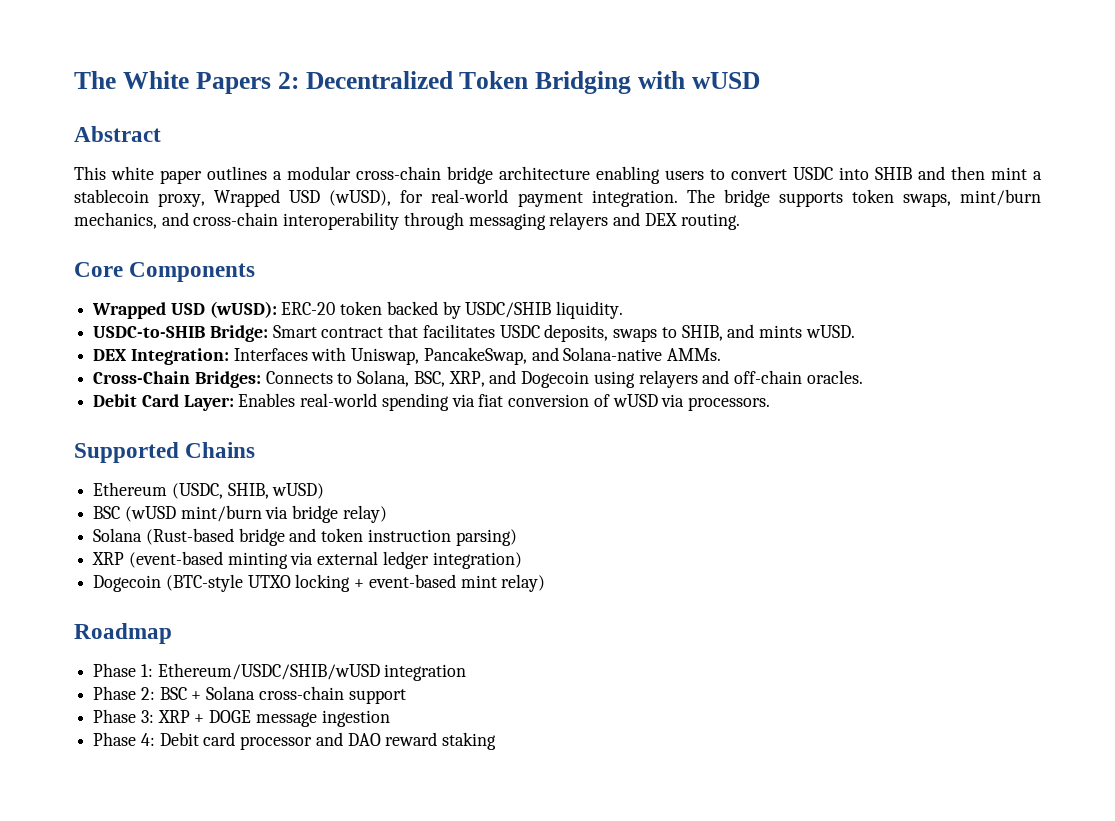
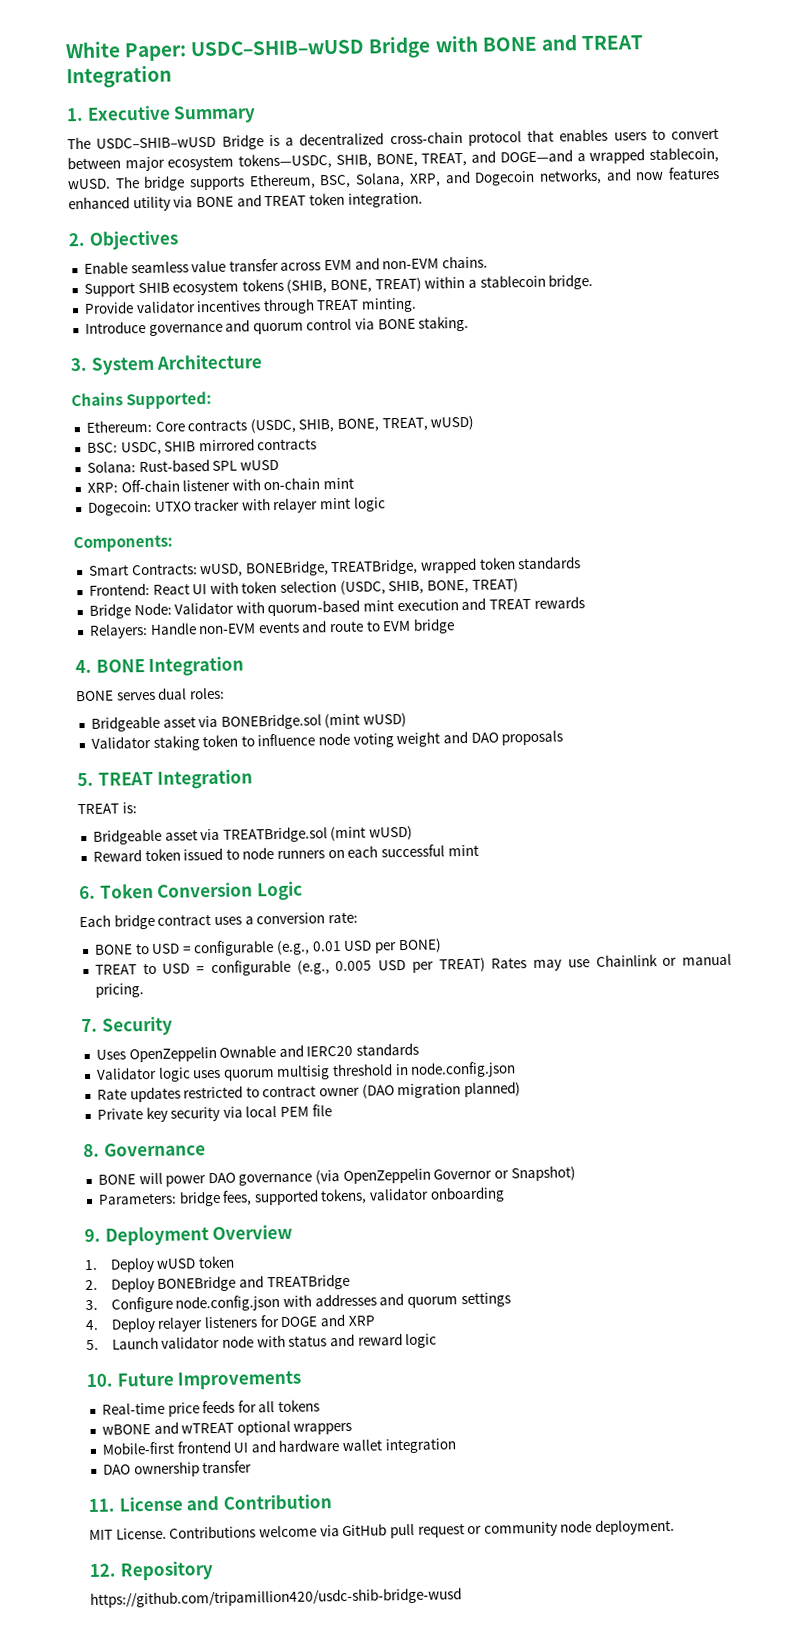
- The White Papers 2: Decentralized Token Bridging with wUSD
- Abstract
- This white paper outlines a modular cross-chain bridge architecture enabling users to convert USDC into SHIB and then mint a stablecoin proxy, Wrapped USD (wUSD), for real-world payment integration. The bridge supports token swaps, mint/burn mechanics, and cross-chain interoperability through messaging relayers and DEX routing.
- Core Components
- Wrapped USD (wUSD): ERC-20 token backed by USDC/SHIB liquidity.
- USDC-to-SHIB Bridge: Smart contract that facilitates USDC deposits, swaps to SHIB, and mints wUSD.
- DEX Integration: Interfaces with Uniswap, PancakeSwap, and Solana-native AMMs.
- Cross-Chain Bridges: Connects to Solana, BSC, XRP, and Dogecoin using relayers and off-chain oracles.
- Debit Card Layer: Enables real-world spending via fiat conversion of wUSD via processors.
- Supported Chains
- Ethereum (USDC, SHIB, wUSD)
- BSC (wUSD mint/burn via bridge relay)
- Solana (Rust-based bridge and token instruction parsing)
- XRP (event-based minting via external ledger integration)
- Dogecoin (BTC-style UTXO locking + event-based mint relay)
- Roadmap
- Phase 1: Ethereum/USDC/SHIB/wUSD integration
- Phase 2: BSC + Solana cross-chain support
- Phase 3: XRP + DOGE message ingestion
- Phase 4: Debit card processor and DAO reward staking
+ White Paper: USDC–SHIB–wUSD Bridge with BONE and TREAT Integration
+ 1. Executive Summary
+ The USDC–SHIB–wUSD Bridge is a decentralized cross-chain protocol that enables users to convert between major ecosystem tokens—USDC, SHIB, BONE, TREAT, and DOGE—and a wrapped stablecoin, wUSD. The bridge supports Ethereum, BSC, Solana, XRP, and Dogecoin networks, and now features enhanced utility via BONE and TREAT token integration.
+ 2. Objectives
+ Enable seamless value transfer across EVM and non-EVM chains.
+ Support SHIB ecosystem tokens (SHIB, BONE, TREAT) within a stablecoin bridge.
+ Provide validator incentives through TREAT minting.
+ Introduce governance and quorum control via BONE staking.
+ 3. System Architecture
+ Chains Supported:
+ Ethereum: Core contracts (USDC, SHIB, BONE, TREAT, wUSD)
+ BSC: USDC, SHIB mirrored contracts
+ Solana: Rust-based SPL wUSD
+ XRP: Off-chain listener with on-chain mint
+ Dogecoin: UTXO tracker with relayer mint logic
+ Components:
+ Smart Contracts: wUSD, BONEBridge, TREATBridge, wrapped token standards
+ Frontend: React UI with token selection (USDC, SHIB, BONE, TREAT)
+ Bridge Node: Validator with quorum-based mint execution and TREAT rewards
+ Relayers: Handle non-EVM events and route to EVM bridge
+ 4. BONE Integration
+ BONE serves dual roles:
+ Bridgeable asset via BONEBridge.sol (mint wUSD)
+ Validator staking token to influence node voting weight and DAO proposals
+ 5. TREAT Integration
+ TREAT is:
+ Bridgeable asset via TREATBridge.sol (mint wUSD)
+ Reward token issued to node runners on each successful mint
+ 6. Token Conversion Logic
+ Each bridge contract uses a conversion rate:
+ BONE to USD = configurable (e.g., 0.01 USD per BONE)
+ TREAT to USD = configurable (e.g., 0.005 USD per TREAT) Rates may use Chainlink or manual pricing.
+ 7. Security
+ Uses OpenZeppelin Ownable and IERC20 standards
+ Validator logic uses quorum multisig threshold in node.config.json
+ Rate updates restricted to contract owner (DAO migration planned)
+ Private key security via local PEM file
+ 8. Governance
+ BONE will power DAO governance (via OpenZeppelin Governor or Snapshot)
+ Parameters: bridge fees, supported tokens, validator onboarding
+ 9. Deployment Overview
+ 1. Deploy wUSD token
+ 2. Deploy BONEBridge and TREATBridge
+ 3. Configure node.config.json with addresses and quorum settings
+ 4. Deploy relayer listeners for DOGE and XRP
+ 5. Launch validator node with status and reward logic
+ 10. Future Improvements
+ Real-time price feeds for all tokens
+ wBONE and wTREAT optional wrappers
+ Mobile-first frontend UI and hardware wallet integration
+ DAO ownership transfer
+ 11. License and Contribution
+ MIT License. Contributions welcome via GitHub pull request or community node deployment.
+ 12. Repository
+ https://github.com/tripamillion420/usdc-shib-bridge-wusd

